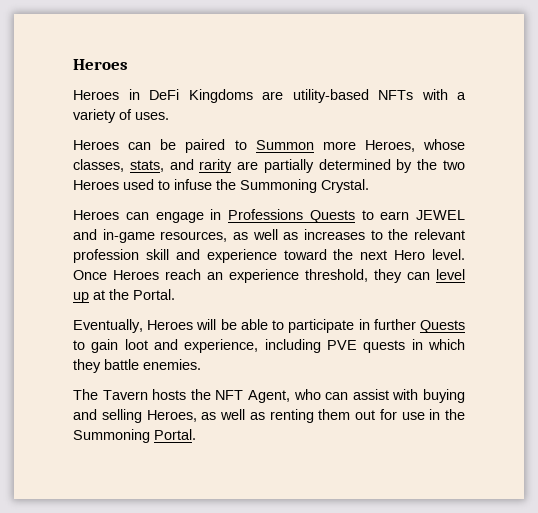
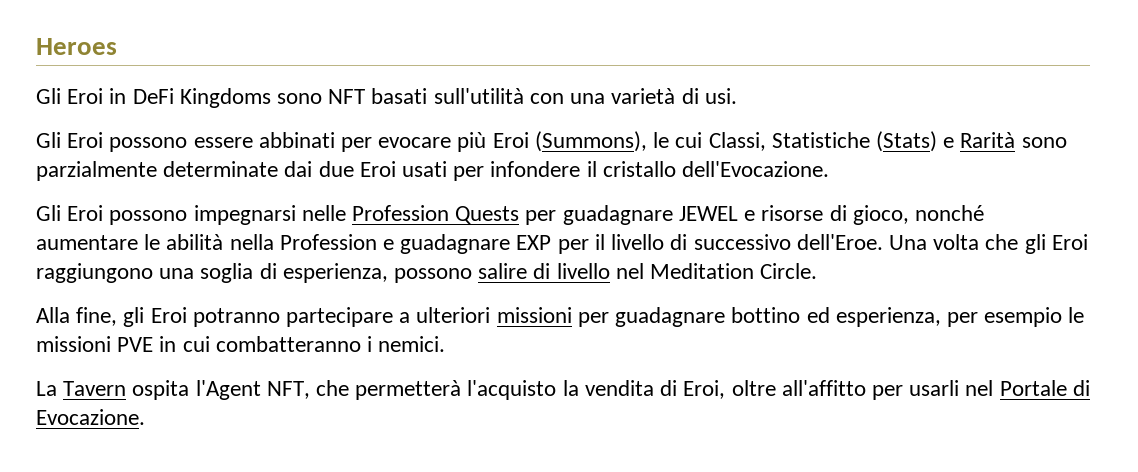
- Heroes in DeFi Kingdoms are utility-based NFTs with a variety of uses.
- Heroes can be paired to Summon more Heroes, whose classes, stats, and rarity are partially determined by the two Heroes used to infuse the Summoning Crystal.
- Heroes can engage in Professions Quests to earn JEWEL and in-game resources, as well as increases to the relevant profession skill and experience toward the next Hero level. Once Heroes reach an experience threshold, they can level up at the Portal.
- Eventually, Heroes will be able to participate in further Quests to gain loot and experience, including PVE quests in which they battle enemies.
- The Tavern hosts the NFT Agent, who can assist with buying and selling Heroes, as well as renting them out for use in the Summoning Portal.
+ Gli Eroi in DeFi Kingdoms sono NFT basati sull'utilità con una varietà di usi.
+ Gli Eroi possono essere abbinati per evocare più Eroi (Summons), le cui Classi, Statistiche (Stats) e Rarità sono parzialmente determinate dai due Eroi usati per infondere il cristallo dell'Evocazione.
+ Gli Eroi possono impegnarsi nelle Profession Quests per guadagnare JEWEL e risorse di gioco, nonché aumentare le abilità nella Profession e guadagnare EXP per il livello di successivo dell'Eroe. Una volta che gli Eroi raggiungono una soglia di esperienza, possono salire di livello nel Meditation Circle.
+ Alla fine, gli Eroi potranno partecipare a ulteriori missioni per guadagnare bottino ed esperienza, per esempio le missioni PVE in cui combatteranno i nemici.
+ La Tavern ospita l'Agent NFT, che permetterà l'acquisto la vendita di Eroi, oltre all'affitto per usarli nel Portale di Evocazione.

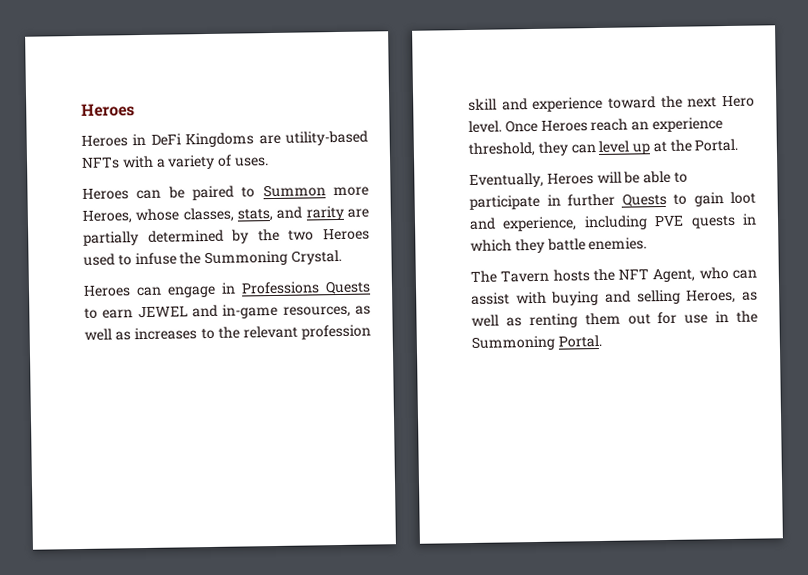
- Gli Eroi in DeFi Kingdoms sono NFT basati sull'utilità con una varietà di usi.
- Gli Eroi possono essere abbinati per evocare più Eroi (Summons), le cui Classi, Statistiche (Stats) e Rarità sono parzialmente determinate dai due Eroi usati per infondere il cristallo dell'Evocazione.
- Gli Eroi possono impegnarsi nelle Profession Quests per guadagnare JEWEL e risorse di gioco, nonché aumentare le abilità nella Profession e guadagnare EXP per il livello di successivo dell'Eroe. Una volta che gli Eroi raggiungono una soglia di esperienza, possono salire di livello nel Meditation Circle.
- Alla fine, gli Eroi potranno partecipare a ulteriori missioni per guadagnare bottino ed esperienza, per esempio le missioni PVE in cui combatteranno i nemici.
- La Tavern ospita l'Agent NFT, che permetterà l'acquisto la vendita di Eroi, oltre all'affitto per usarli nel Portale di Evocazione.
+ Heroes in DeFi Kingdoms are utility-based NFTs with a variety of uses.
+ Heroes can be paired to Summon more Heroes, whose classes, stats, and rarity are partially determined by the two Heroes used to infuse the Summoning Crystal.
+ Heroes can engage in Professions Quests to earn JEWEL and in-game resources, as well as increases to the relevant profession skill and experience toward the next Hero level. Once Heroes reach an experience threshold, they can level up at the Portal.
+ Eventually, Heroes will be able to participate in further Quests to gain loot and experience, including PVE quests in which they battle enemies.
+ The Tavern hosts the NFT Agent, who can assist with buying and selling Heroes, as well as renting them out for use in the Summoning Portal.

